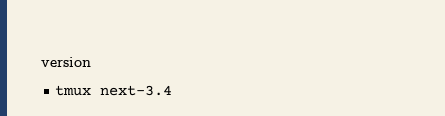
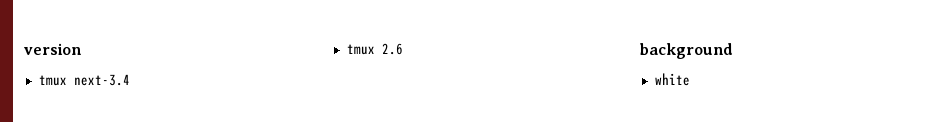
+ tmux 2.6
+ background
+ white

